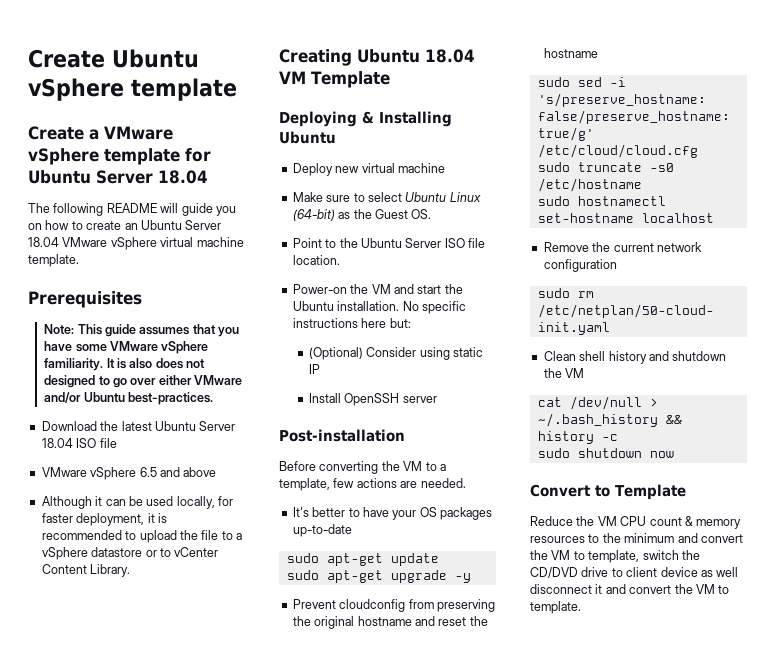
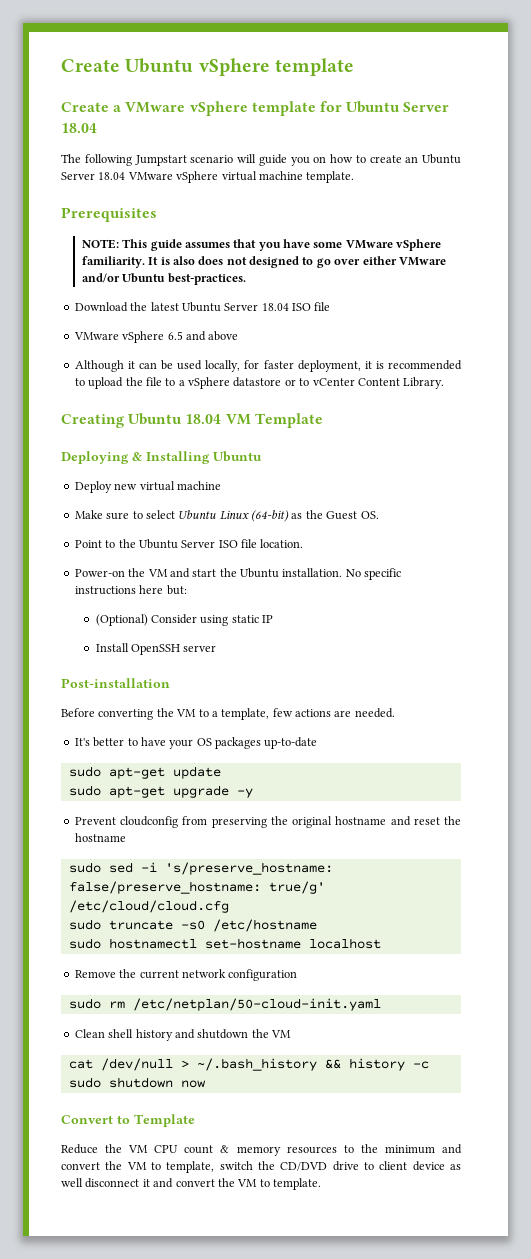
- The following README will guide you on how to create an Ubuntu Server 18.04 VMware vSphere virtual machine template.
+ The following Jumpstart scenario will guide you on how to create an Ubuntu Server 18.04 VMware vSphere virtual machine template.
- Note: This guide assumes that you have some VMware vSphere familiarity.
+ NOTE: This guide assumes that you have some VMware vSphere familiarity.

